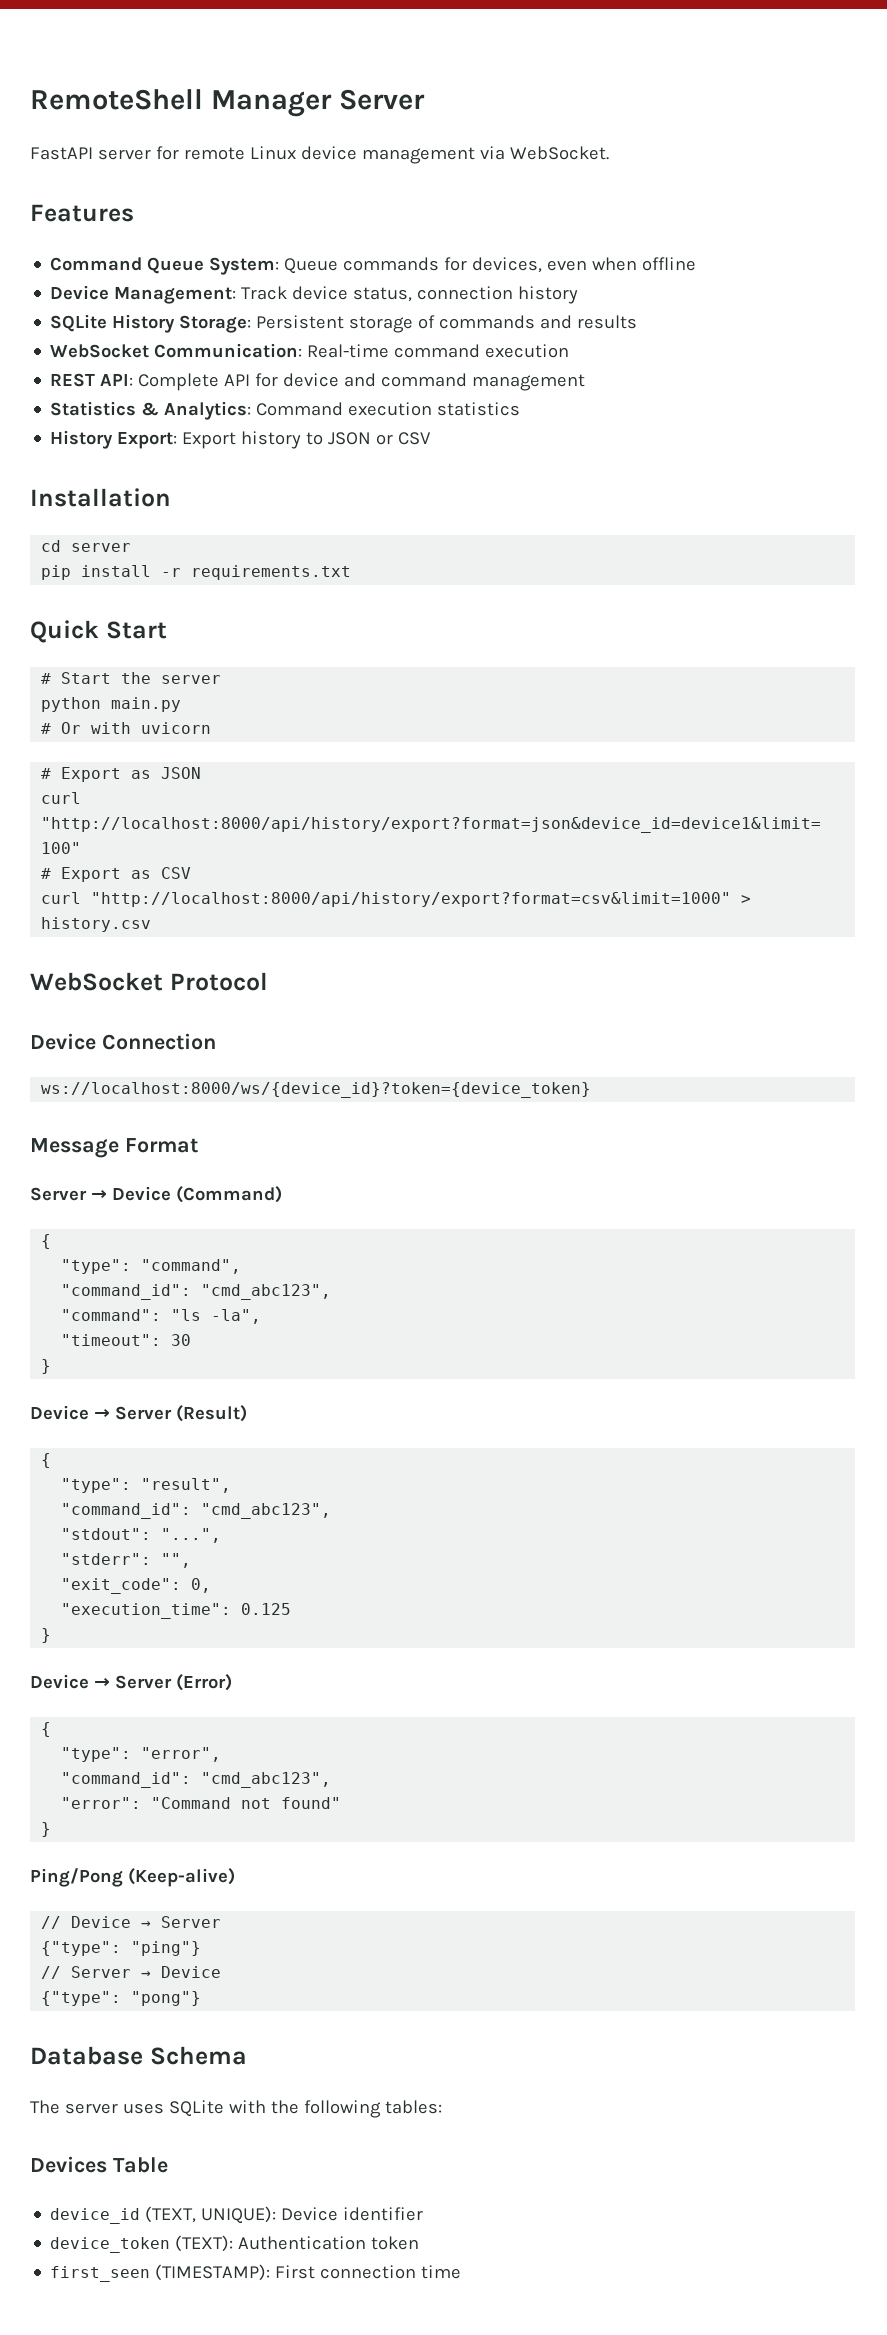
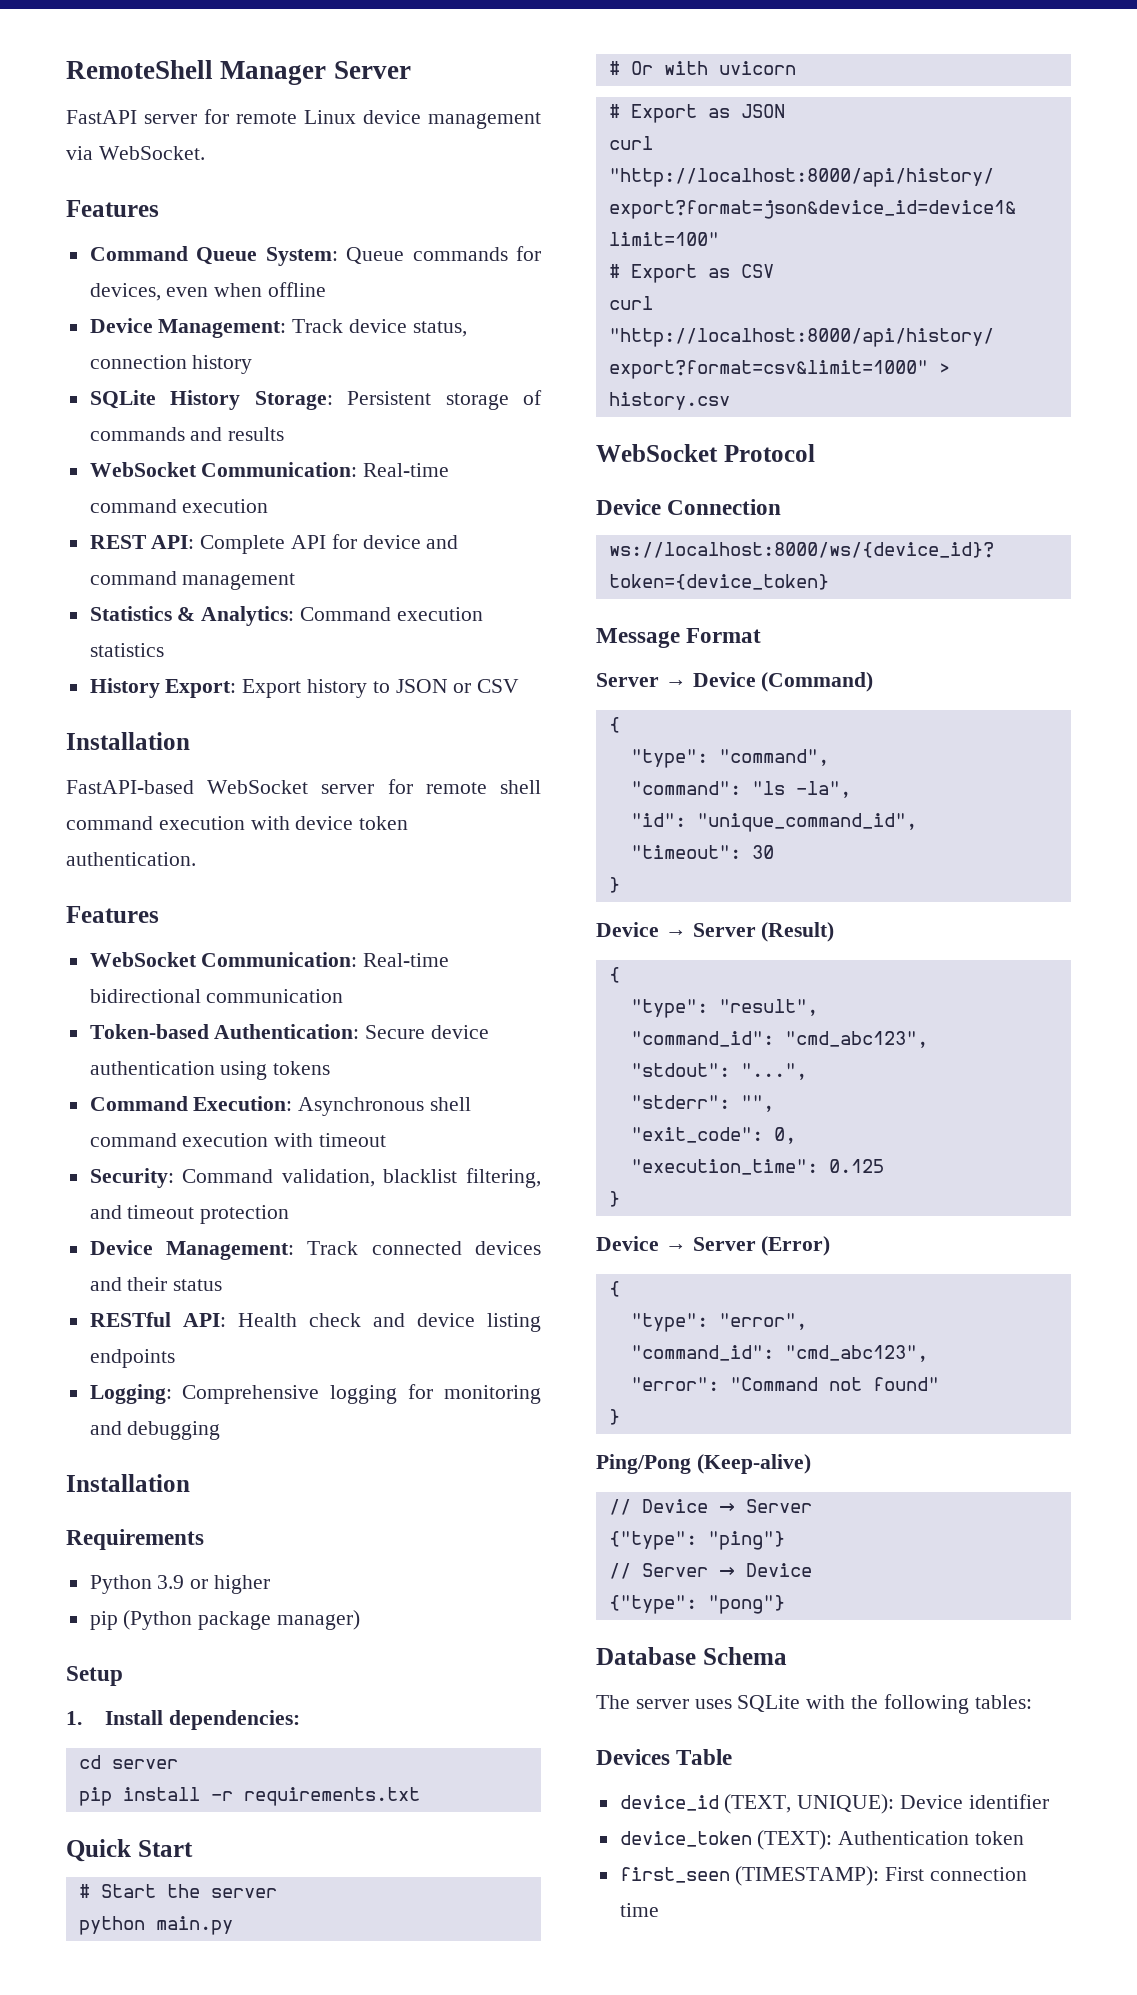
+ FastAPI-based WebSocket server for remote shell command execution with device token authentication.
+ Features
+ WebSocket Communication: Real-time bidirectional communication
+ Token-based Authentication: Secure device authentication using tokens
+ Command Execution: Asynchronous shell command execution with timeout
+ Security: Command validation, blacklist filtering, and timeout protection
+ Device Management: Track connected devices and their status
+ RESTful API: Health check and device listing endpoints
+ Logging: Comprehensive logging for monitoring and debugging
+ Installation
+ Requirements
+ Python 3.9 or higher
+ pip (Python package manager)
+ Setup
+ 1. Install dependencies:
  "type": "command",
- "command_id": "cmd_abc123",
+ "id": "unique_command_id",

